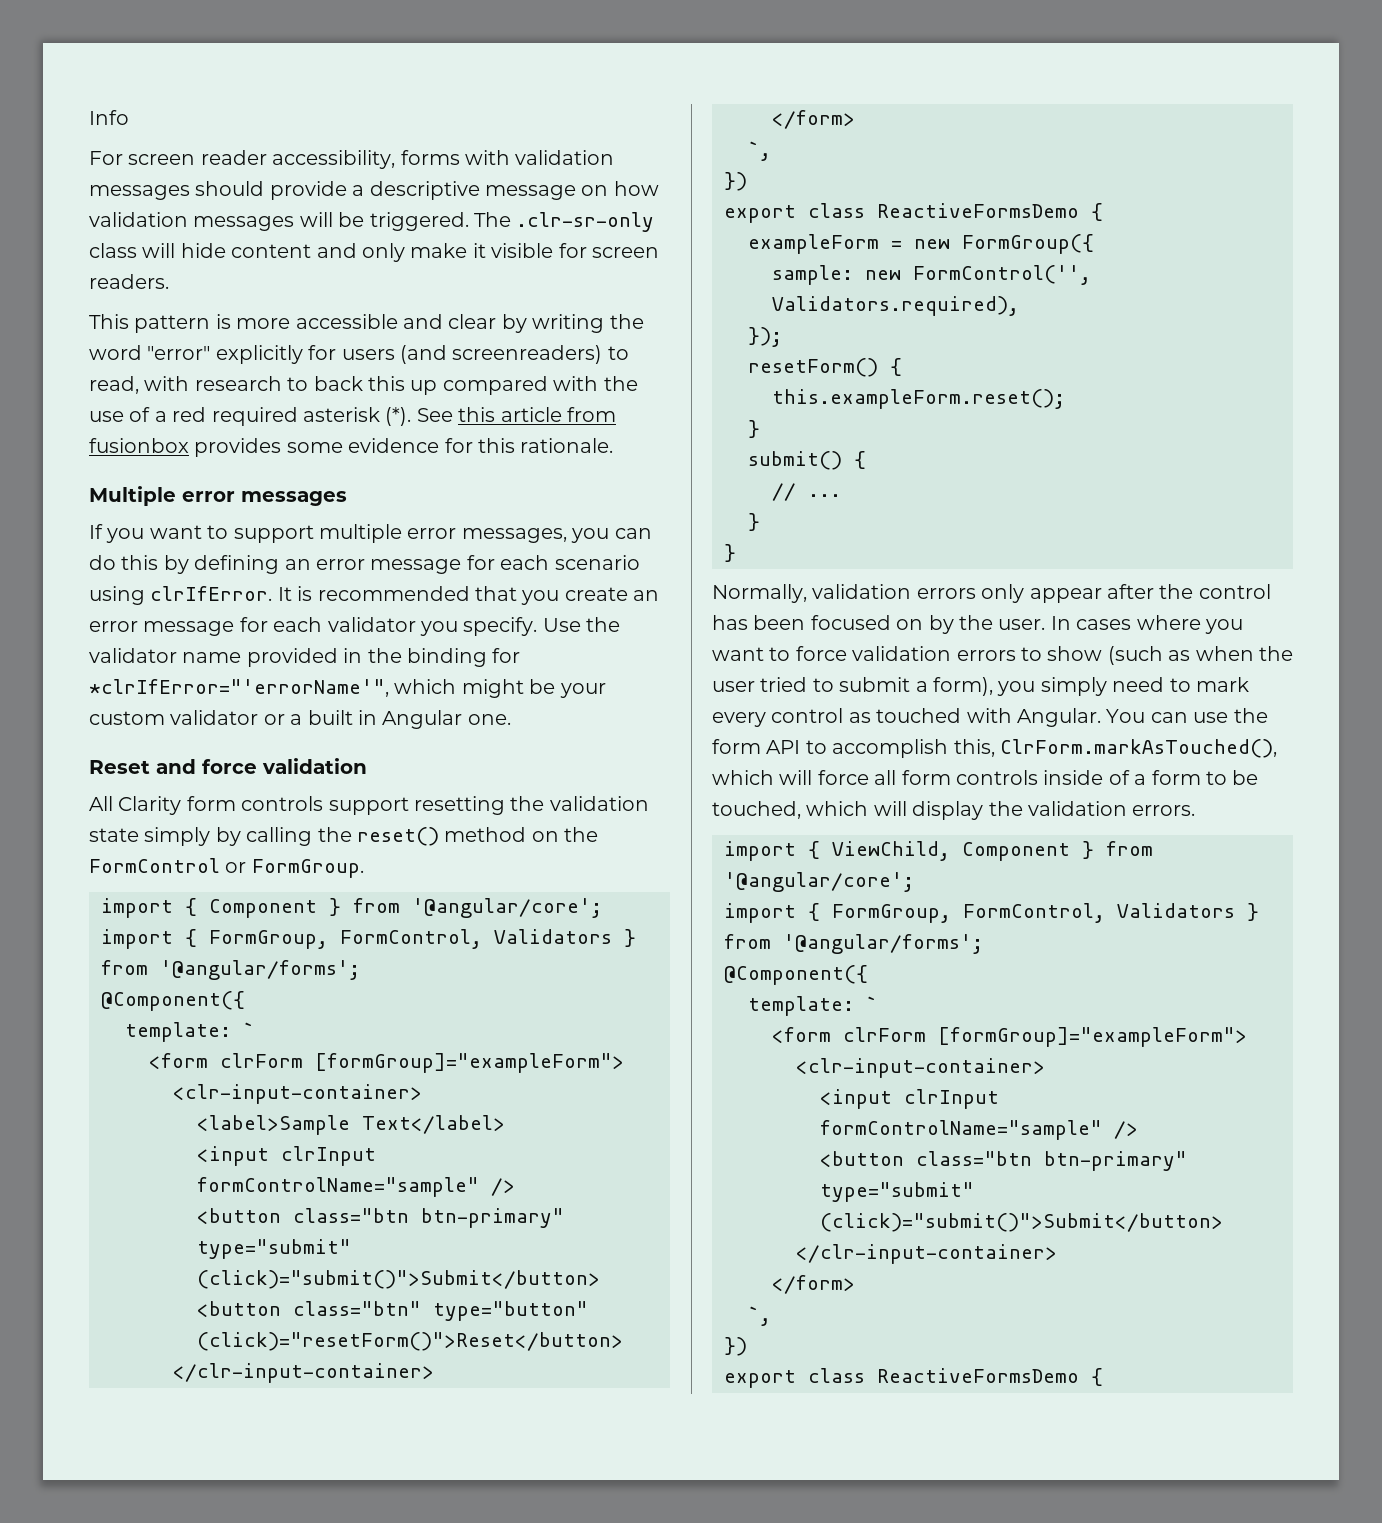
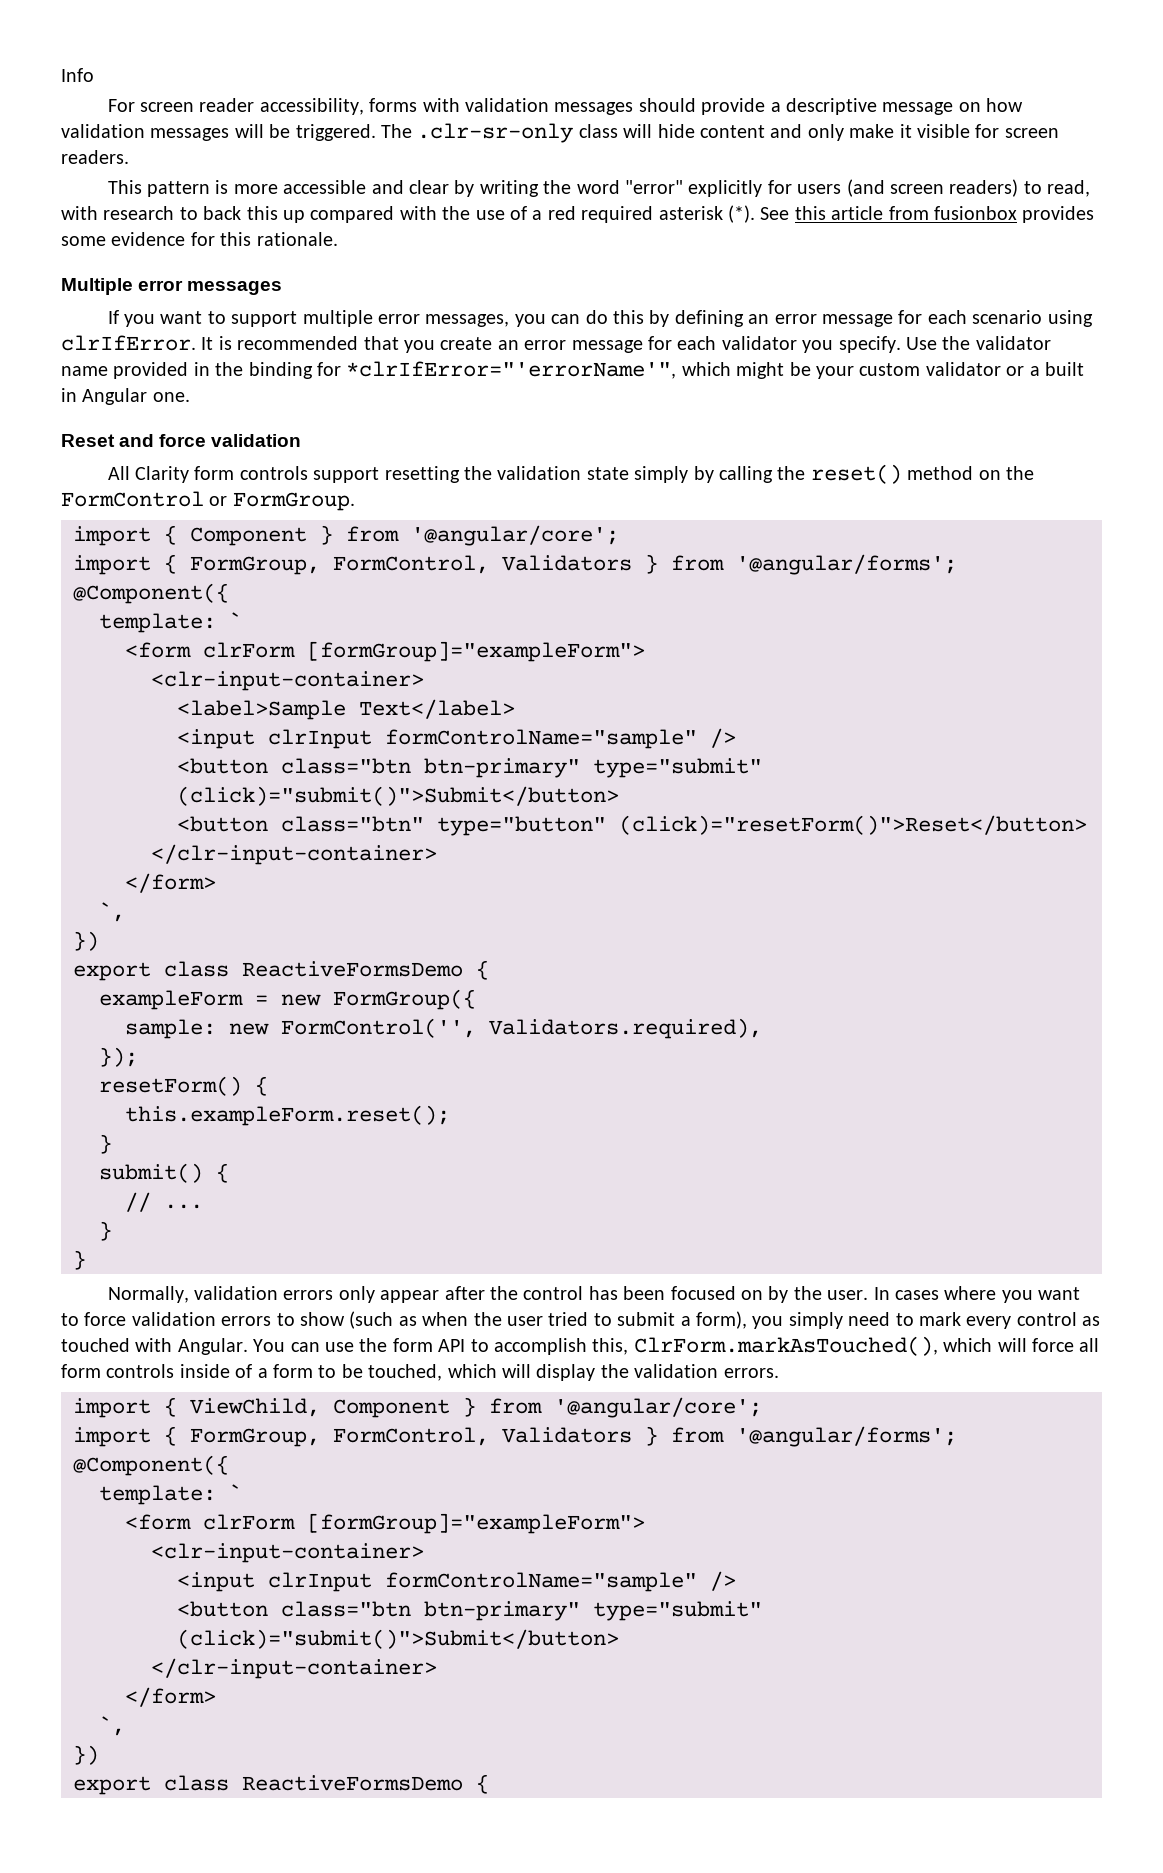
- This pattern is more accessible and clear by writing the word "error" explicitly for users (and screenreaders) to read, with research to back this up compared with the use of a red required asterisk (*).
+ This pattern is more accessible and clear by writing the word "error" explicitly for users (and screen readers) to read, with research to back this up compared with the use of a red required asterisk (*).

